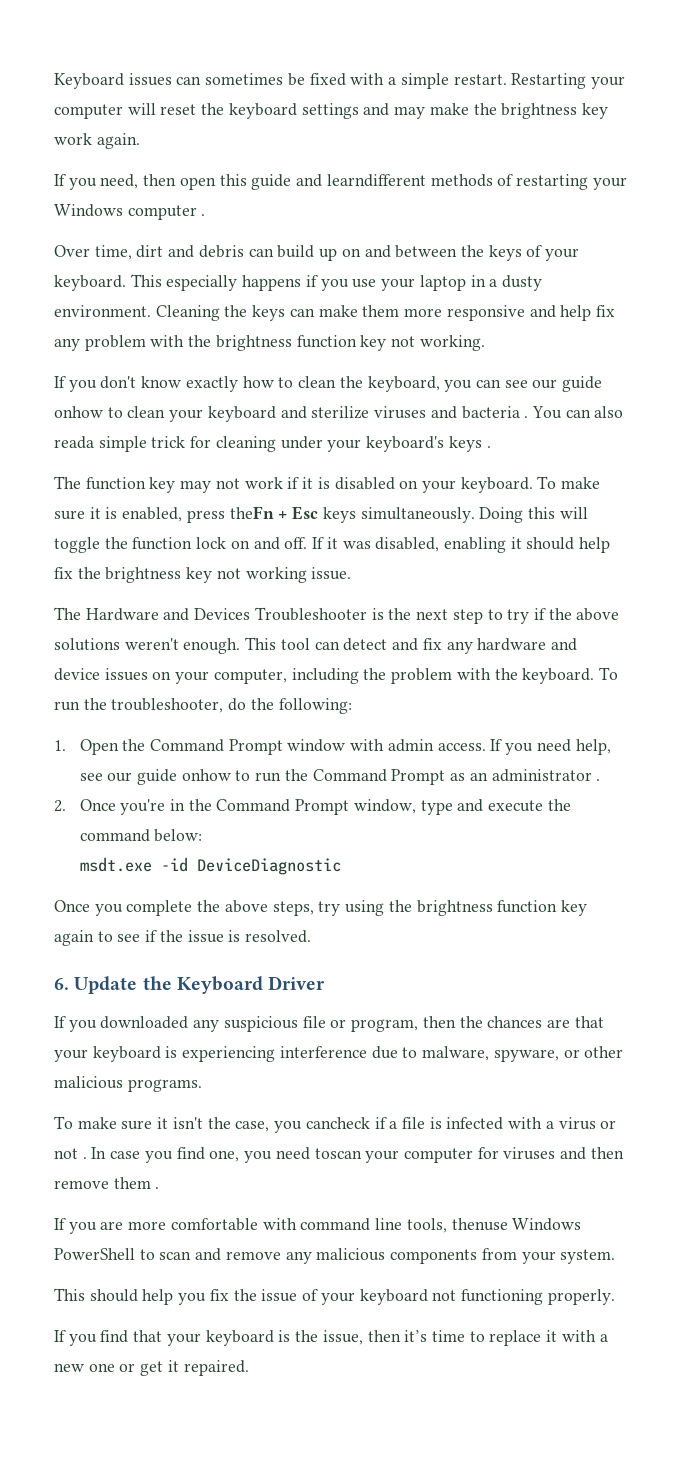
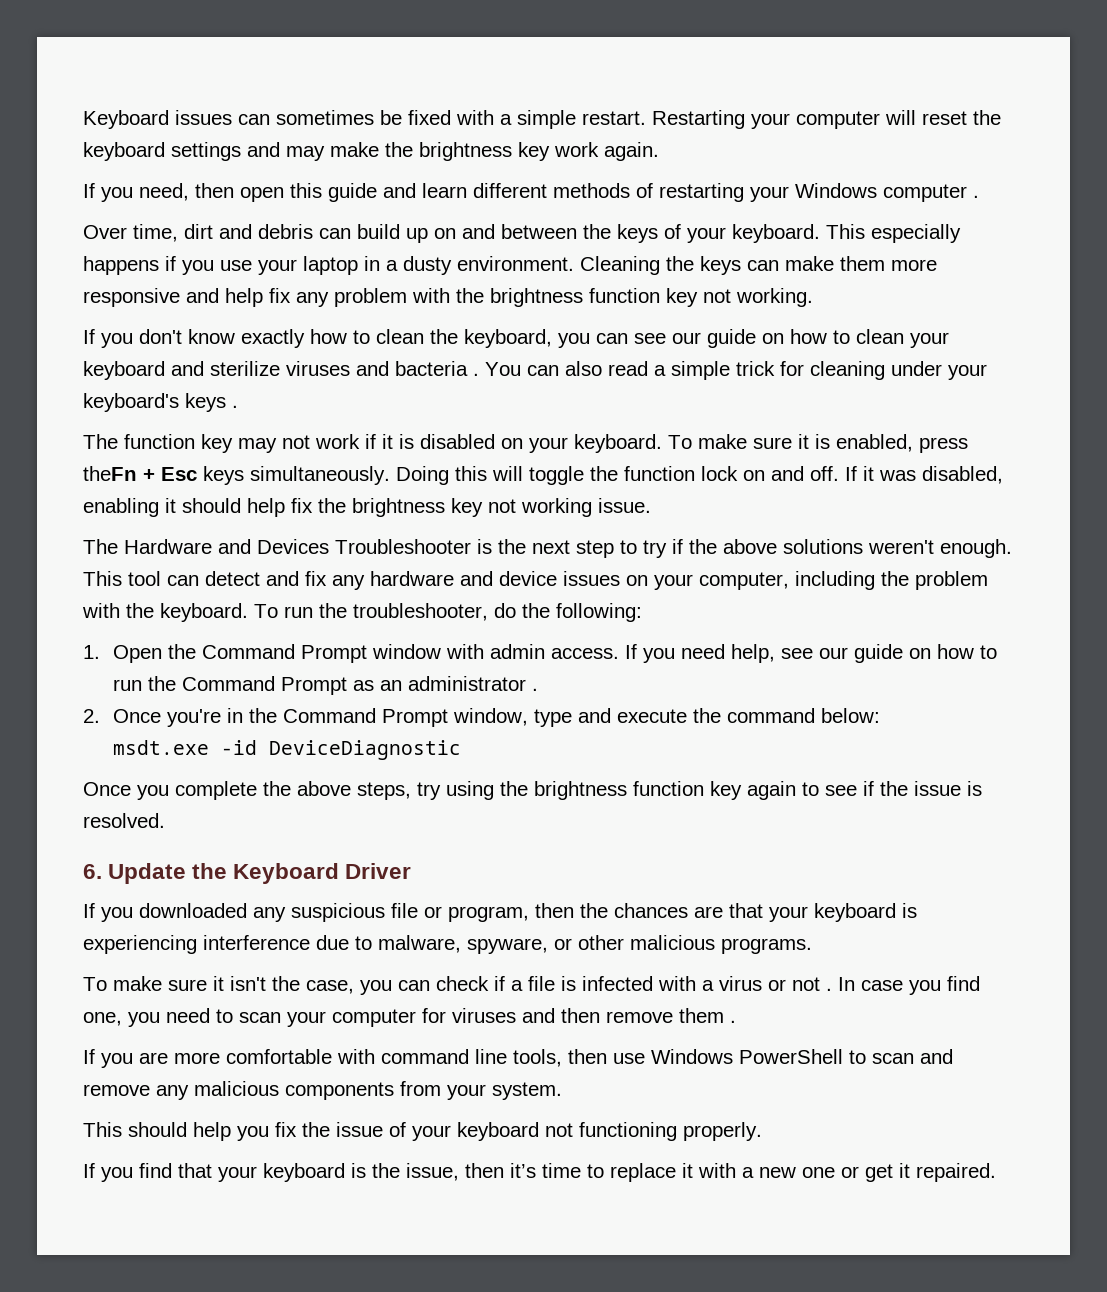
- If you need, then open this guide and learndifferent methods of restarting your Windows computer .
+ If you need, then open this guide and learn different methods of restarting your Windows computer .
- If you don't know exactly how to clean the keyboard, you can see our guide onhow to clean your keyboard and sterilize viruses and bacteria .
+ If you don't know exactly how to clean the keyboard, you can see our guide on how to clean your keyboard and sterilize viruses and bacteria .
- You can also reada simple trick for cleaning under your keyboard's keys .
+ You can also read a simple trick for cleaning under your keyboard's keys .
- If you need help, see our guide onhow to run the Command Prompt as an administrator .
+ If you need help, see our guide on how to run the Command Prompt as an administrator .
- To make sure it isn't the case, you cancheck if a file is infected with a virus or not .
+ To make sure it isn't the case, you can check if a file is infected with a virus or not .
- In case you find one, you need toscan your computer for viruses and then remove them .
+ In case you find one, you need to scan your computer for viruses and then remove them .
- If you are more comfortable with command line tools, thenuse Windows PowerShell to scan and remove any malicious components from your system.
+ If you are more comfortable with command line tools, then use Windows PowerShell to scan and remove any malicious components from your system.

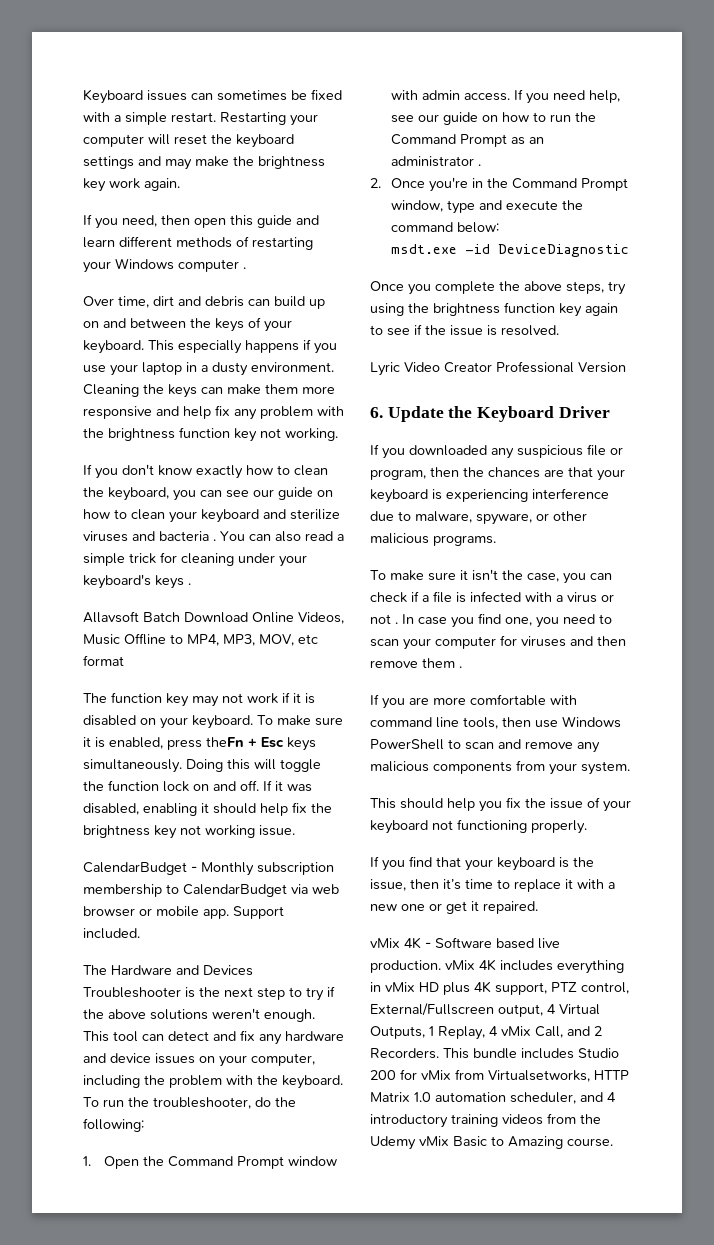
+ Allavsoft Batch Download Online Videos, Music Offline to MP4, MP3, MOV, etc format
+ CalendarBudget - Monthly subscription membership to CalendarBudget via web browser or mobile app. Support included.
+ Lyric Video Creator Professional Version
+ vMix 4K - Software based live production. vMix 4K includes everything in vMix HD plus 4K support, PTZ control, External/Fullscreen output, 4 Virtual Outputs, 1 Replay, 4 vMix Call, and 2 Recorders. This bundle includes Studio 200 for vMix from Virtualsetworks, HTTP Matrix 1.0 automation scheduler, and 4 introductory training videos from the Udemy vMix Basic to Amazing course.

